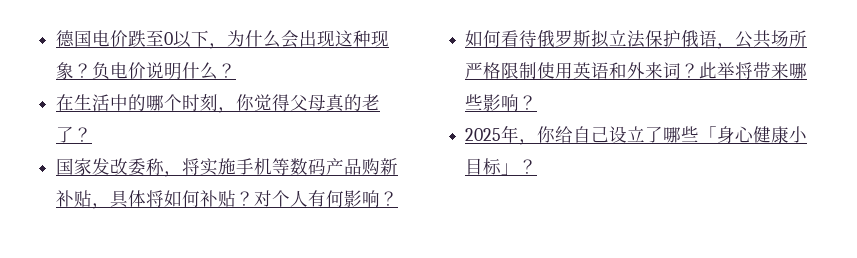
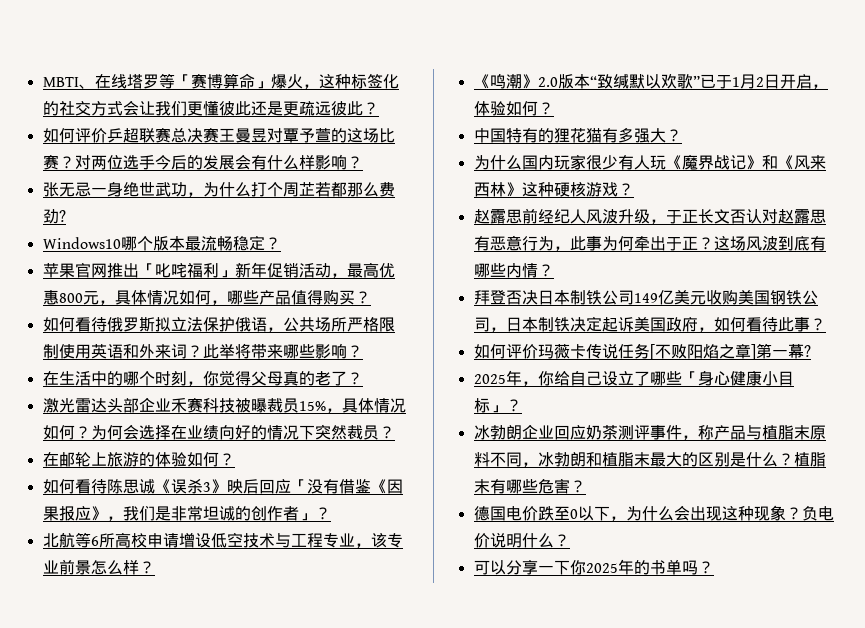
- 德国电价跌至0以下，为什么会出现这种现象？负电价说明什么？
- 在生活中的哪个时刻，你觉得父母真的老了？
- 国家发改委称，将实施手机等数码产品购新补贴，具体将如何补贴？对个人有何影响？
+ MBTI、在线塔罗等「赛博算命」爆火，这种标签化的社交方式会让我们更懂彼此还是更疏远彼此？
+ 如何评价乒超联赛总决赛王曼昱对覃予萱的这场比赛？对两位选手今后的发展会有什么样影响？
+ 张无忌一身绝世武功，为什么打个周芷若都那么费劲?
+ Windows10哪个版本最流畅稳定？
+ 苹果官网推出「叱咤福利」新年促销活动，最高优惠800元，具体情况如何，哪些产品值得购买？
+ 在生活中的哪个时刻，你觉得父母真的老了？
+ 激光雷达头部企业禾赛科技被曝裁员15%，具体情况如何？为何会选择在业绩向好的情况下突然裁员？
+ 在邮轮上旅游的体验如何？
+ 如何看待陈思诚《误杀3》映后回应「没有借鉴《因果报应》，我们是非常坦诚的创作者」？
+ 北航等6所高校申请增设低空技术与工程专业，该专业前景怎么样？
+ 《鸣潮》2.0版本“致缄默以欢歌”已于1月2日开启，体验如何？
+ 中国特有的狸花猫有多强大？
+ 为什么国内玩家很少有人玩《魔界战记》和《风来西林》这种硬核游戏？
+ 赵露思前经纪人风波升级，于正长文否认对赵露思有恶意行为，此事为何牵出于正？这场风波到底有哪些内情？
+ 拜登否决日本制铁公司149亿美元收购美国钢铁公司，日本制铁决定起诉美国政府，如何看待此事？
+ 如何评价玛薇卡传说任务[不败阳焰之章]第一幕?
+ 冰勃朗企业回应奶茶测评事件，称产品与植脂末原料不同，冰勃朗和植脂末最大的区别是什么？植脂末有哪些危害？
+ 德国电价跌至0以下，为什么会出现这种现象？负电价说明什么？
+ 可以分享一下你2025年的书单吗？

